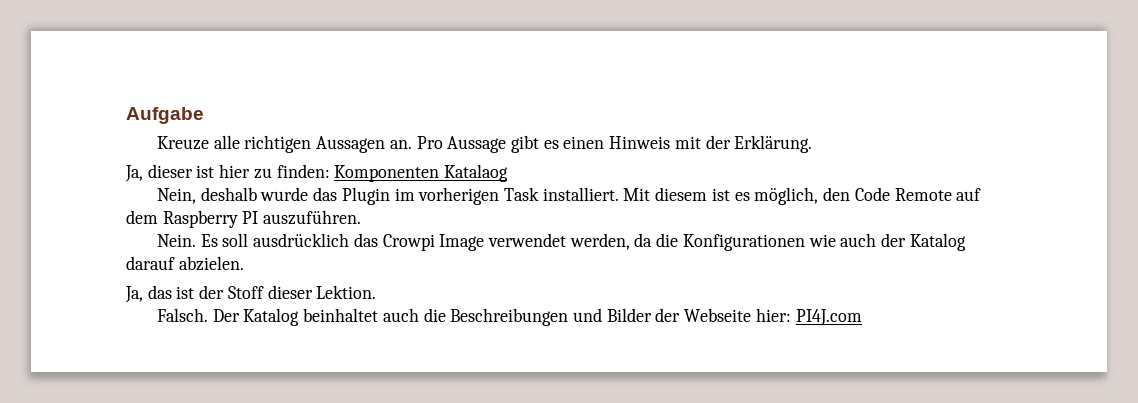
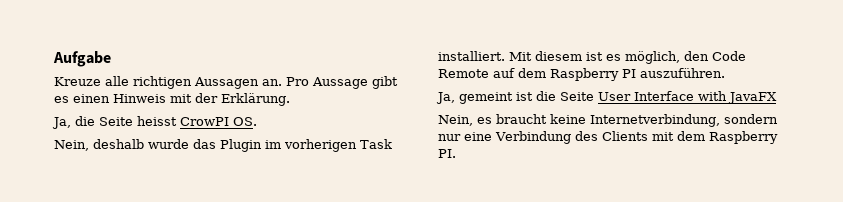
- Ja, dieser ist hier zu finden: Komponenten Katalaog
+ Ja, die Seite heisst CrowPI OS.
- Nein. Es soll ausdrücklich das Crowpi Image verwendet werden, da die Konfigurationen wie auch der Katalog darauf abzielen.
- Ja, das ist der Stoff dieser Lektion.
- Falsch. Der Katalog beinhaltet auch die Beschreibungen und Bilder der Webseite hier: PI4J.com
+ Ja, gemeint ist die Seite User Interface with JavaFX
+ Nein, es braucht keine Internetverbindung, sondern nur eine Verbindung des Clients mit dem Raspberry PI.

